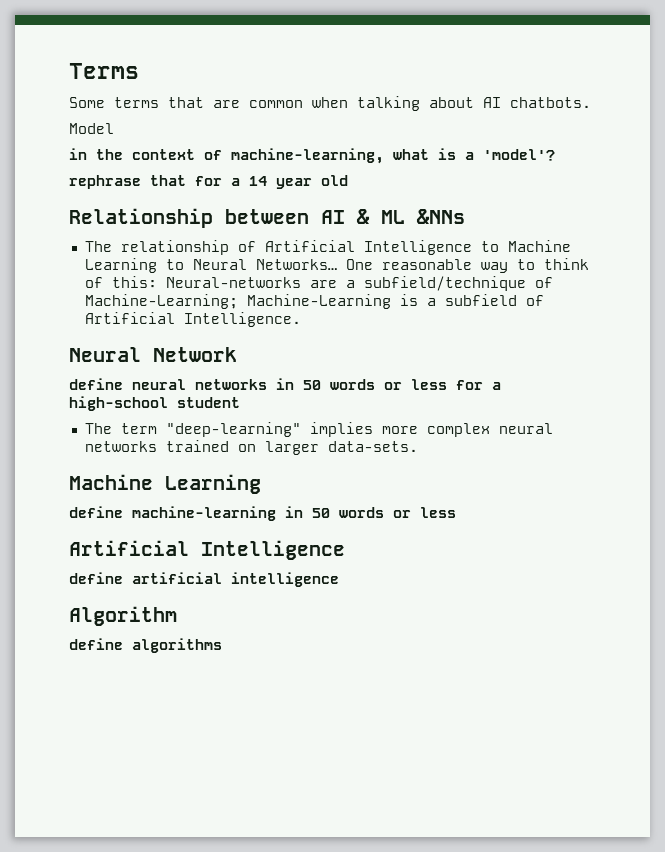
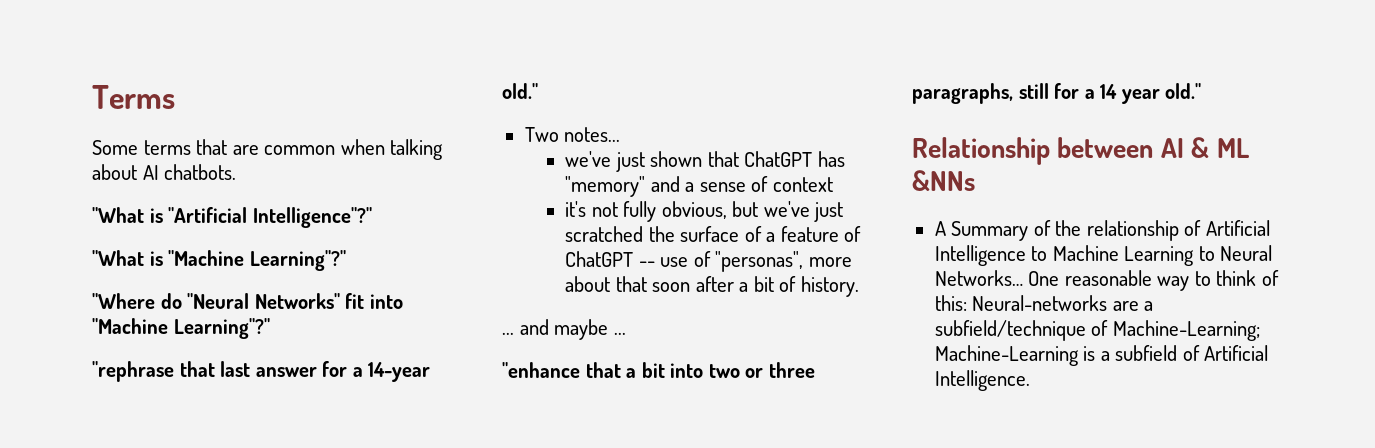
- Model
- in the context of machine-learning, what is a 'model'?
- rephrase that for a 14 year old
+ "What is "Artificial Intelligence"?"
+ "What is "Machine Learning"?"
+ "Where do "Neural Networks" fit into "Machine Learning"?"
+ "rephrase that last answer for a 14-year old."
+ Two notes...
+ we've just shown that ChatGPT has "memory" and a sense of context
+ it's not fully obvious, but we've just scratched the surface of a feature of ChatGPT -- use of "personas", more about that soon after a bit of history.
+ ... and maybe ...
+ "enhance that a bit into two or three paragraphs, still for a 14 year old."
- The relationship of Artificial Intelligence to Machine Learning to Neural Networks…
+ A Summary of the relationship of Artificial Intelligence to Machine Learning to Neural Networks…
- Neural Network
- define neural networks in 50 words or less for a high-school student
- The term "deep-learning" implies more complex neural networks trained on larger data-sets.
- Machine Learning
- define machine-learning in 50 words or less
- Artificial Intelligence
- define artificial intelligence
- Algorithm
- define algorithms

